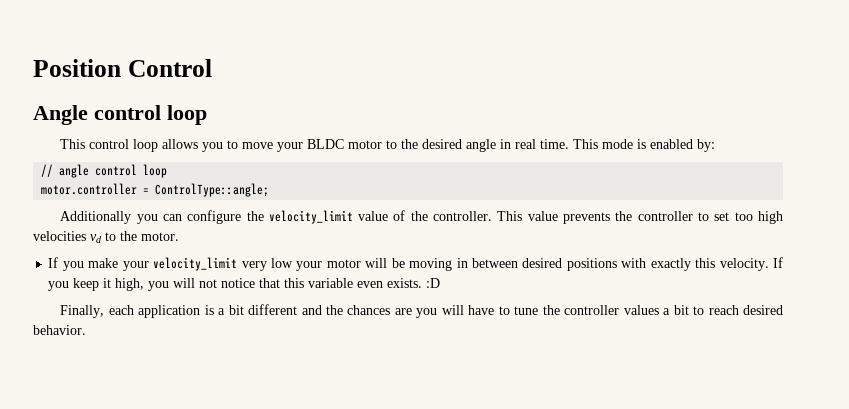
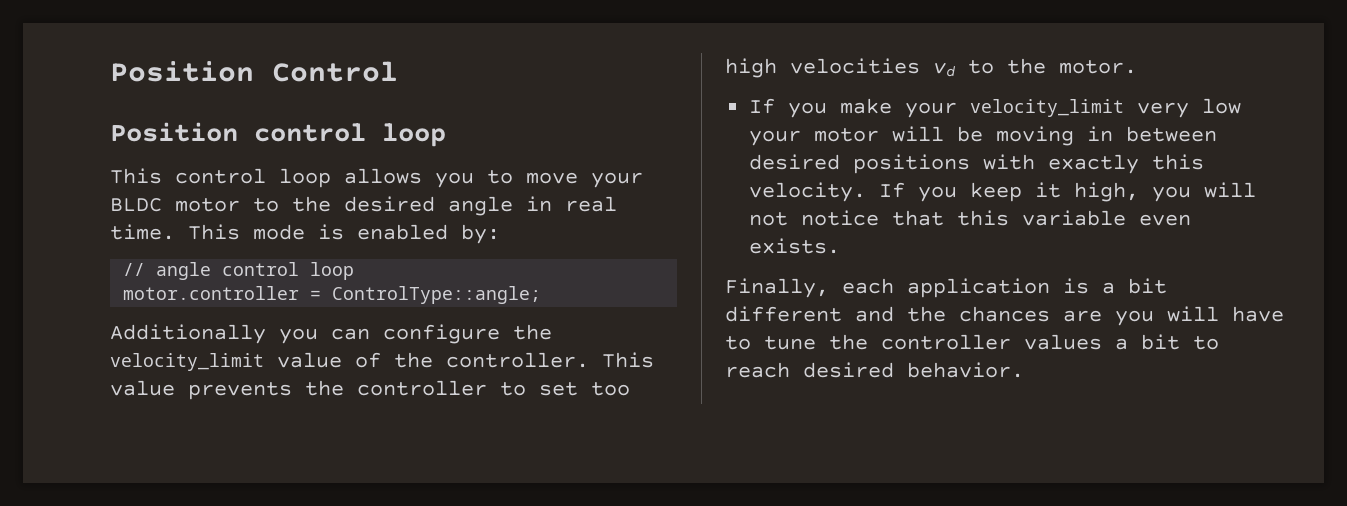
- Angle control loop
+ Position control loop
- If you keep it high, you will not notice that this variable even exists. :D
+ If you keep it high, you will not notice that this variable even exists.

